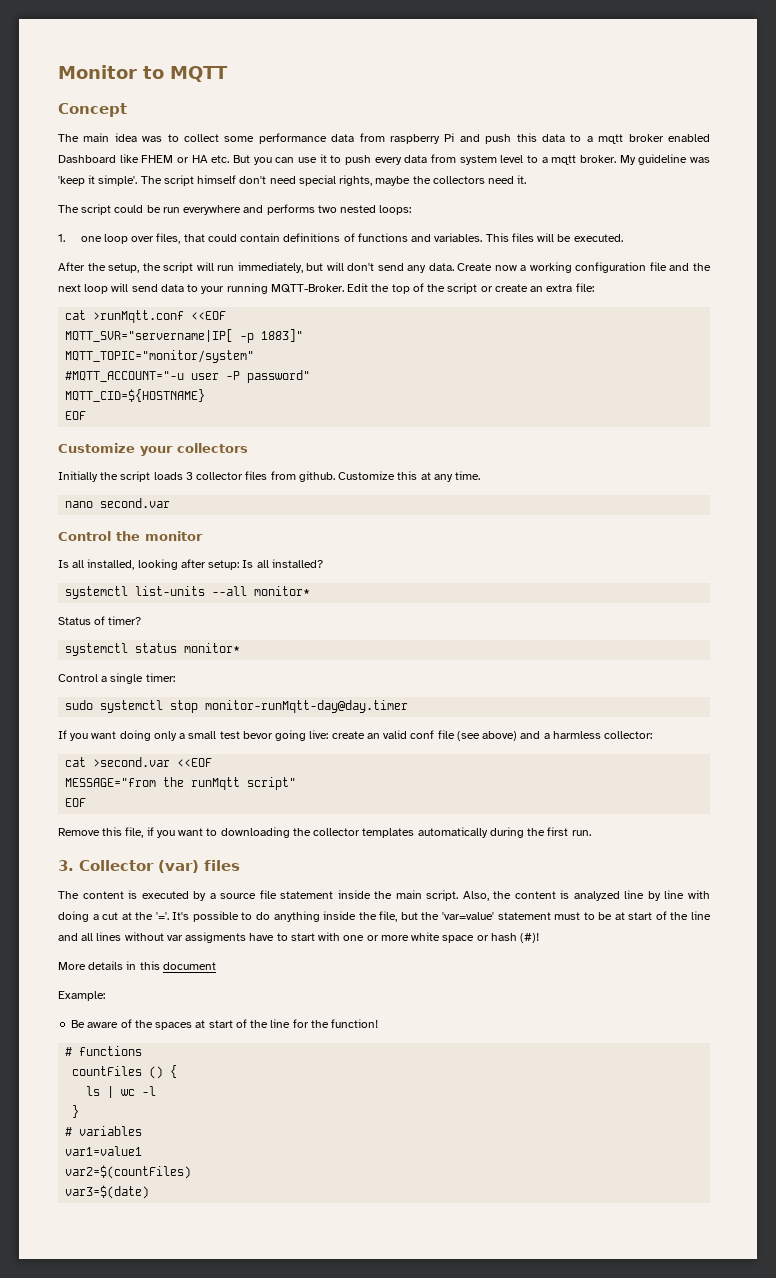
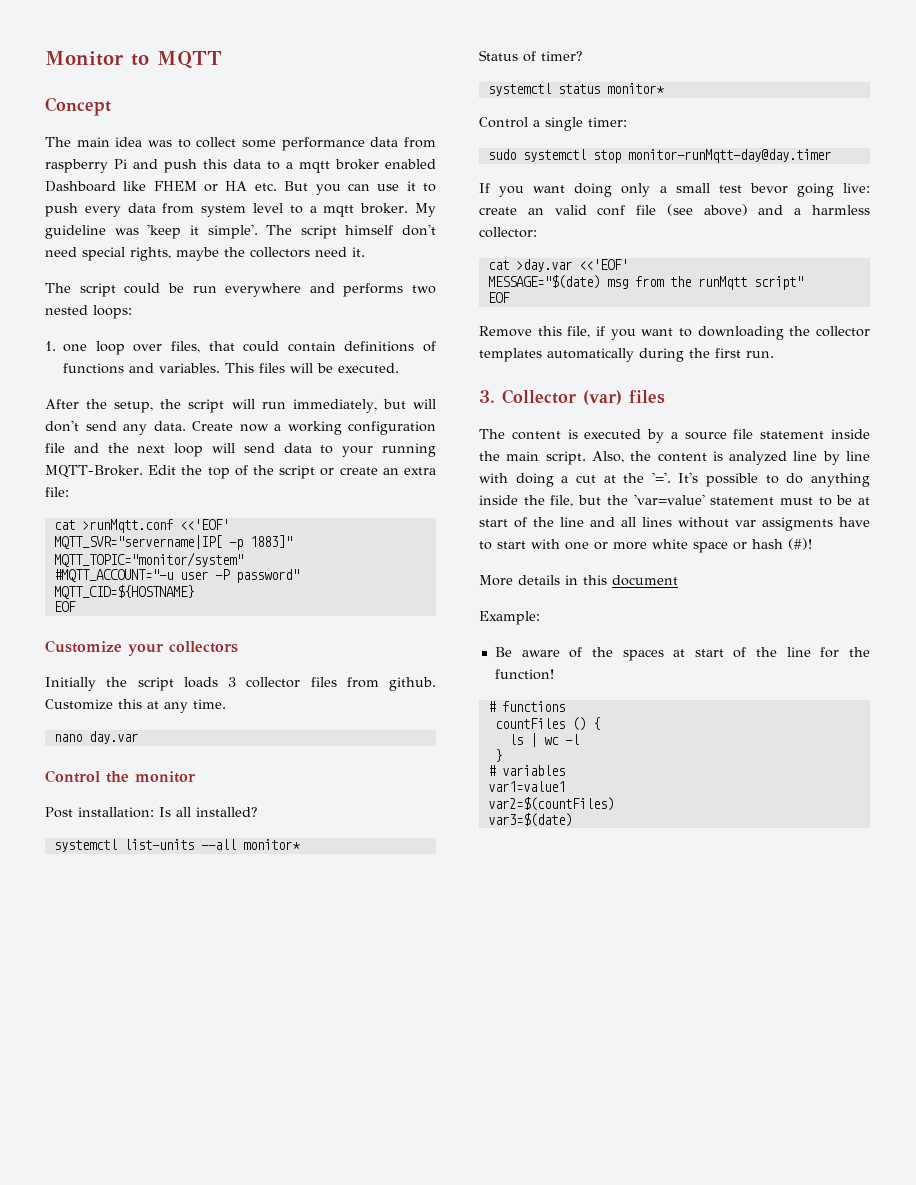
- cat >runMqtt.conf <<EOF
+ cat >runMqtt.conf <<'EOF'
- nano second.var
+ nano day.var
- Is all installed, looking after setup: Is all installed?
+ Post installation: Is all installed?
- cat >second.var <<EOF
- MESSAGE="from the runMqtt script"
+ cat >day.var <<'EOF'
+ MESSAGE="$(date) msg from the runMqtt script"

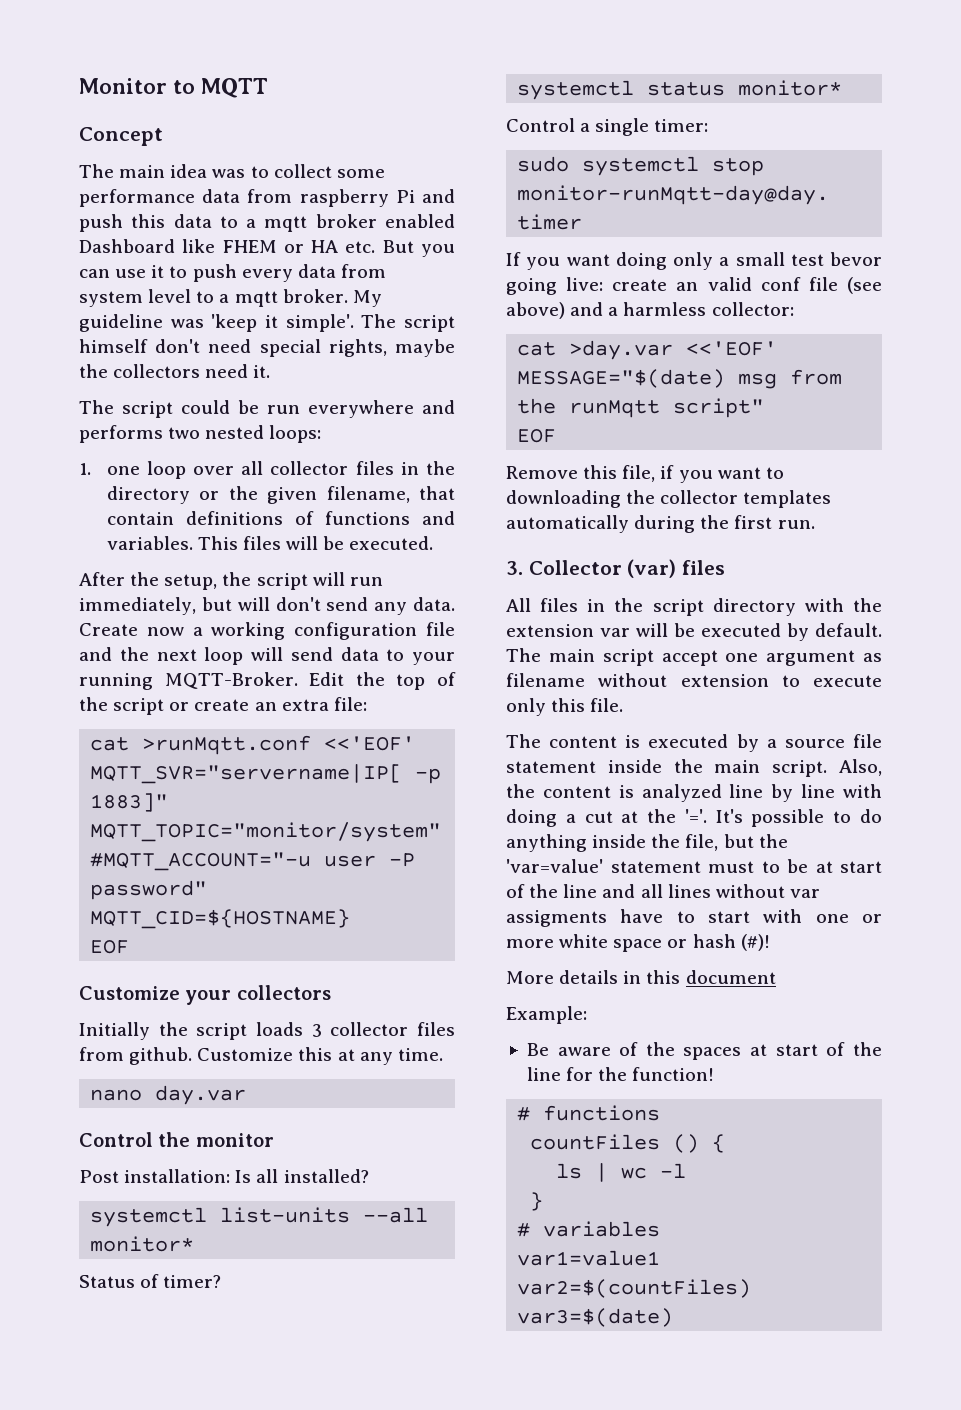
- 1. one loop over files, that could contain definitions of functions and variables.
+ 1. one loop over all collector files in the directory or the given filename, that contain definitions of functions and variables.
+ All files in the script directory with the extension var will be executed by default. The main script accept one argument as filename without extension to execute only this file.

